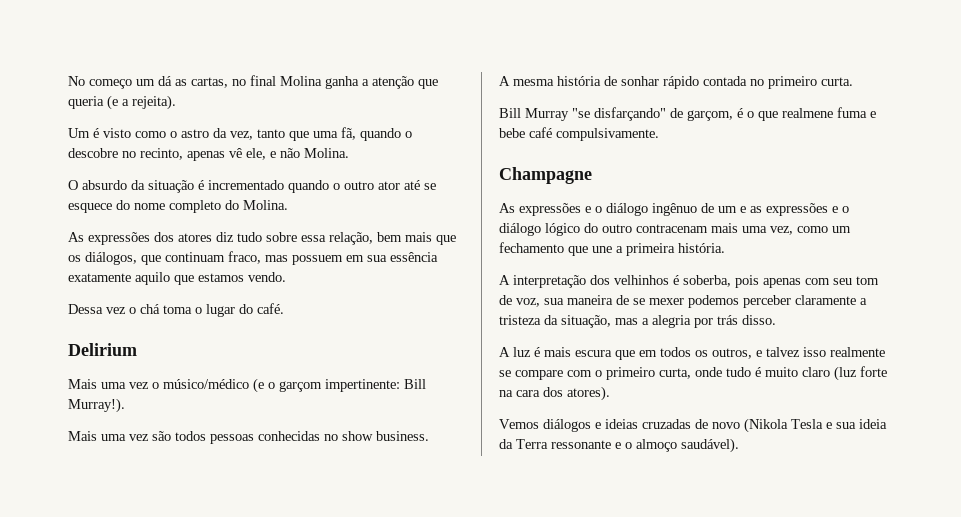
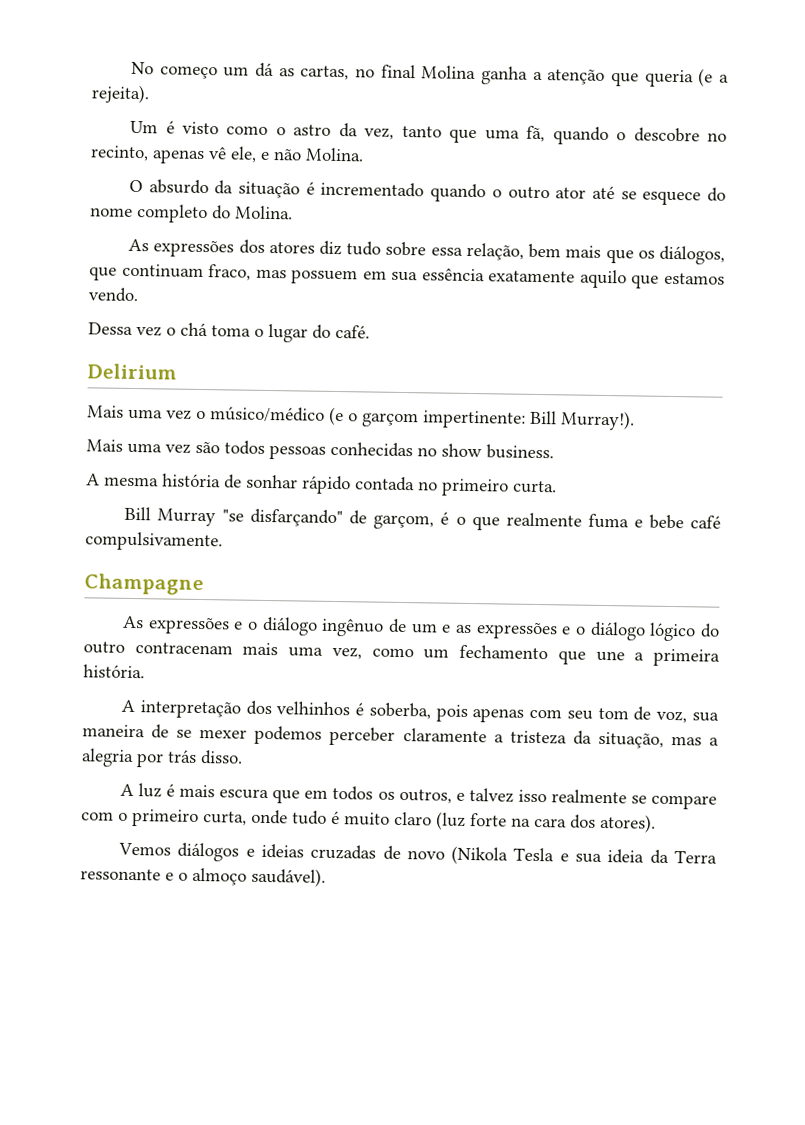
- Bill Murray "se disfarçando" de garçom, é o que realmene fuma e bebe café compulsivamente.
+ Bill Murray "se disfarçando" de garçom, é o que realmente fuma e bebe café compulsivamente.

